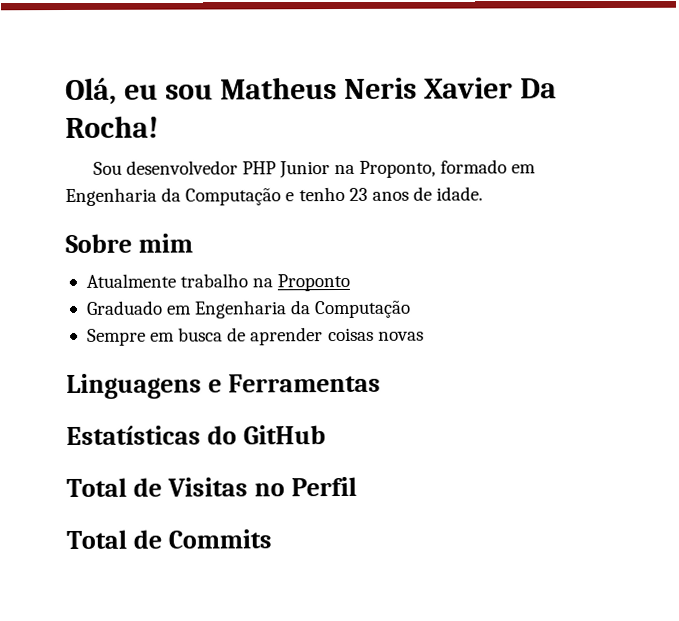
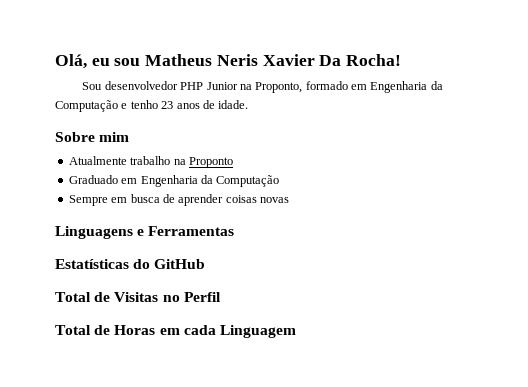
- Total de Commits
+ Total de Horas em cada Linguagem

